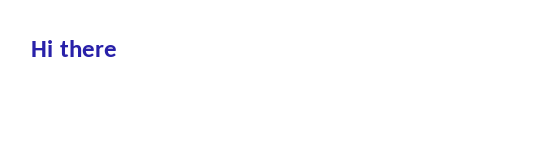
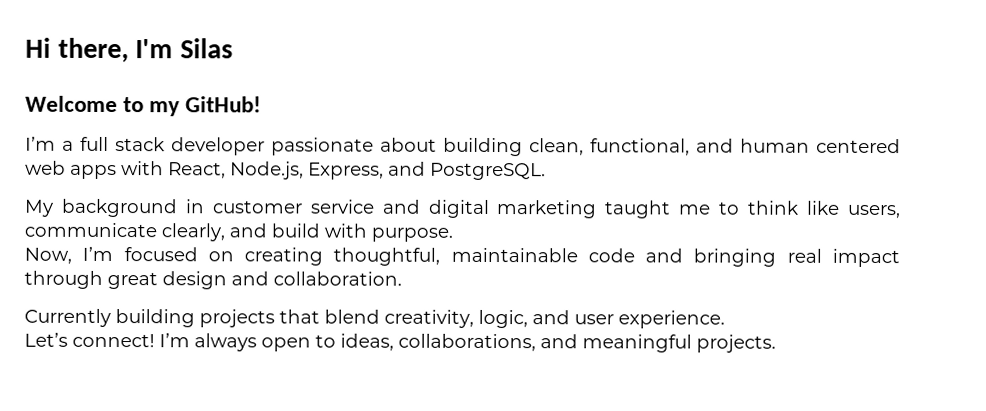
- Hi there
+ Hi there, I'm Silas
+ Welcome to my GitHub!
+ I’m a full stack developer passionate about building clean, functional, and human centered web apps with React, Node.js, Express, and PostgreSQL.
+ My background in customer service and digital marketing taught me to think like users, communicate clearly, and build with purpose.
+ Now, I’m focused on creating thoughtful, maintainable code and bringing real impact through great design and collaboration.
+ Currently building projects that blend creativity, logic, and user experience.
+ Let’s connect! I’m always open to ideas, collaborations, and meaningful projects.

